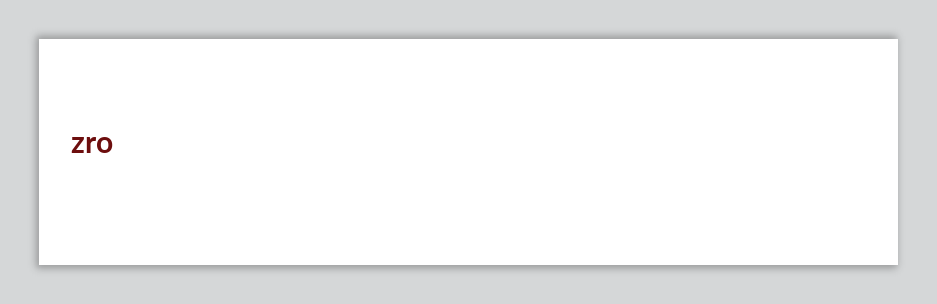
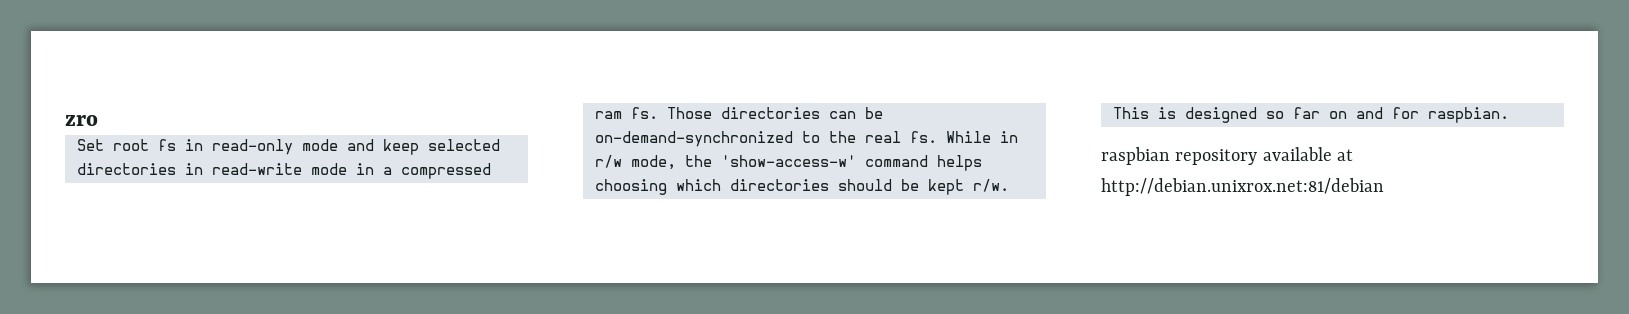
+ Set root fs in read-only mode and keep selected directories in read-write mode in a compressed ram fs. Those directories can be on-demand-synchronized to the real fs. While in r/w mode, the 'show-access-w' command helps choosing which directories should be kept r/w. This is designed so far on and for raspbian.
+ raspbian repository available at http://debian.unixrox.net:81/debian

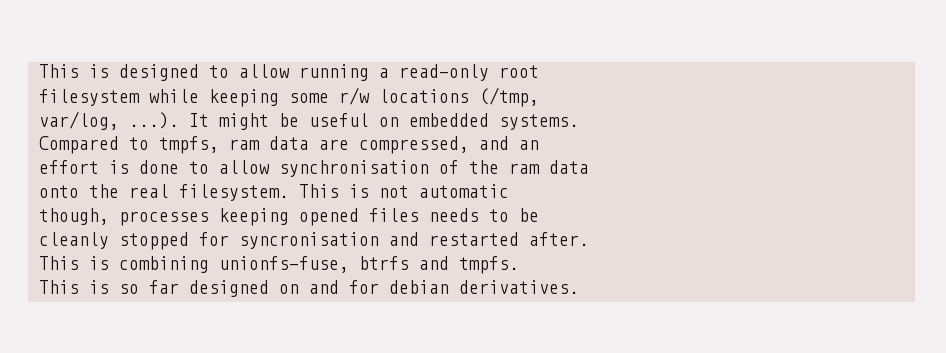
- zro
- Set root fs in read-only mode and keep selected directories in read-write mode in a compressed ram fs. Those directories can be on-demand-synchronized to the real fs. While in r/w mode, the 'show-access-w' command helps choosing which directories should be kept r/w. This is designed so far on and for raspbian.
- raspbian repository available at http://debian.unixrox.net:81/debian
+ This is designed to allow running a read-only root
+ filesystem while keeping some r/w locations (/tmp,
+ var/log, ...). It might be useful on embedded systems.
+ Compared to tmpfs, ram data are compressed, and an
+ effort is done to allow synchronisation of the ram data
+ onto the real filesystem. This is not automatic
+ though, processes keeping opened files needs to be
+ cleanly stopped for syncronisation and restarted after.
+ This is combining unionfs-fuse, btrfs and tmpfs.
+ This is so far designed on and for debian derivatives.

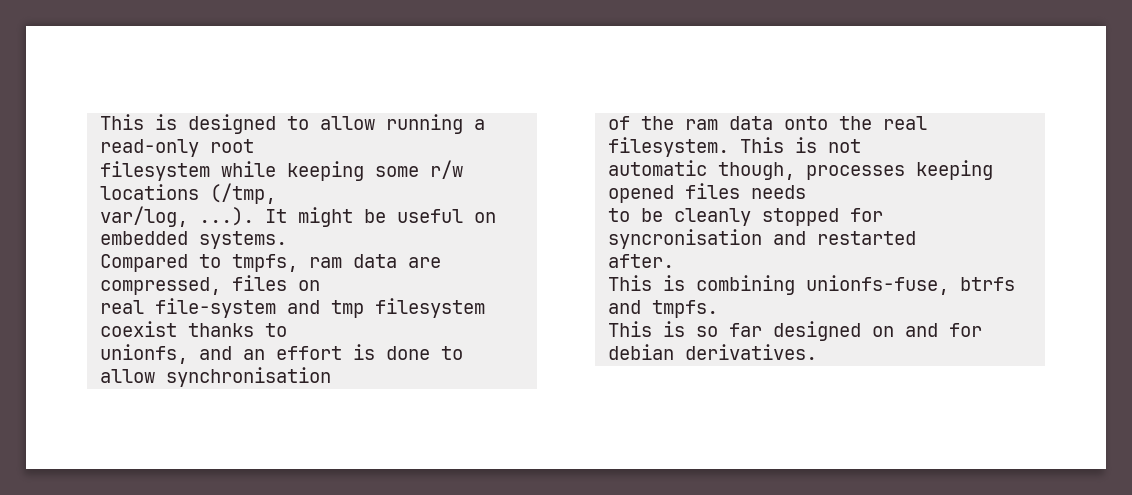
- Compared to tmpfs, ram data are compressed, and an
- effort is done to allow synchronisation of the ram data
- onto the real filesystem.
+ Compared to tmpfs, ram data are compressed, files on
+ real file-system and tmp filesystem coexist thanks to
+ unionfs, and an effort is done to allow synchronisation
+ of the ram data onto the real filesystem.
- This is not automatic
- though, processes keeping opened files needs to be
- cleanly stopped for syncronisation and restarted after.
+ This is not
+ automatic though, processes keeping opened files needs
+ to be cleanly stopped for syncronisation and restarted
+ after.

